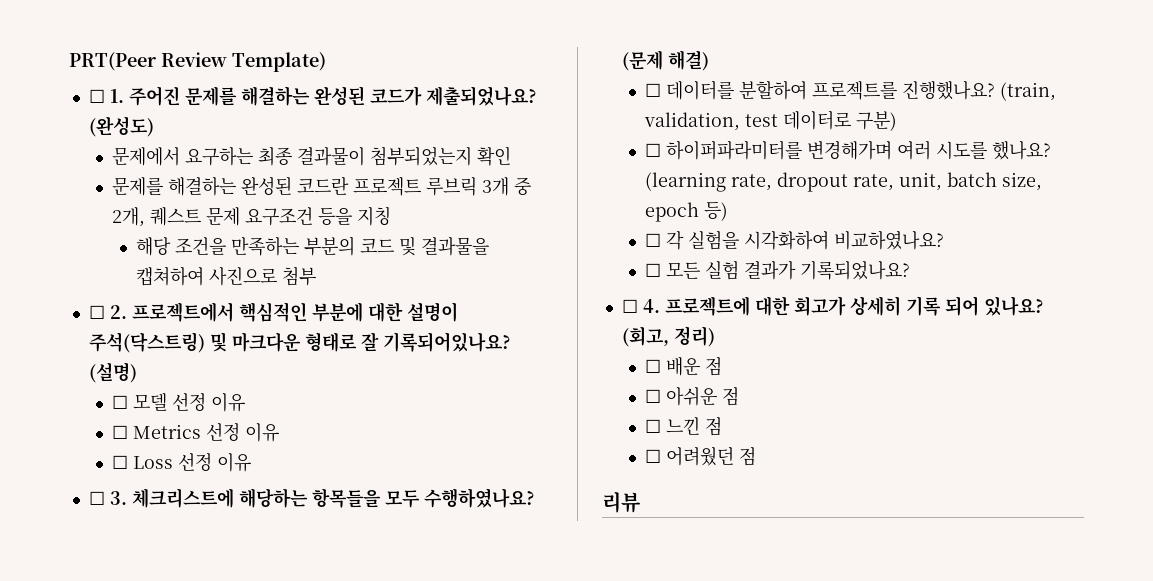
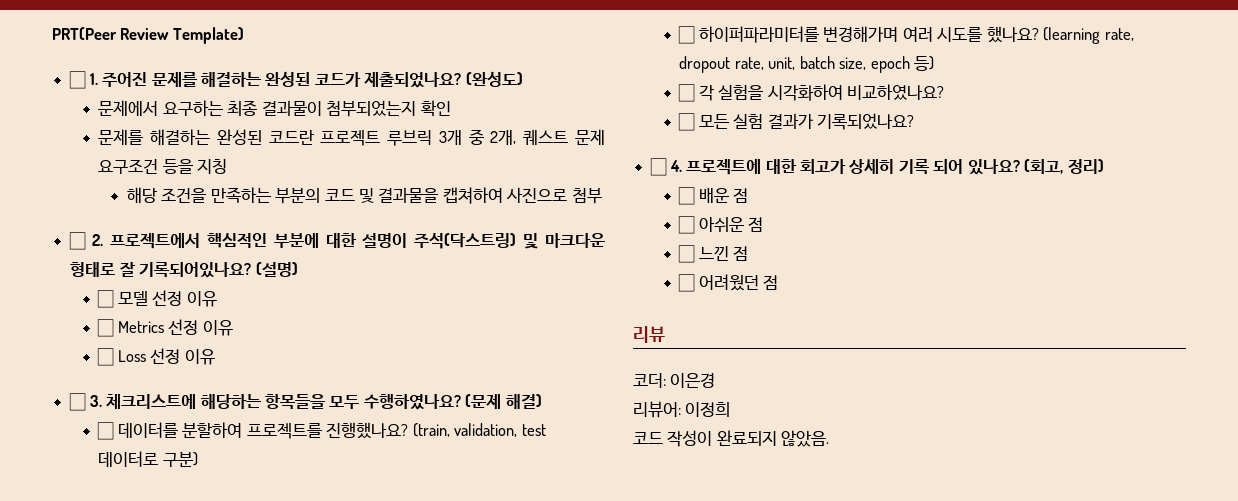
+ 코더: 이은경
+ 리뷰어: 이정희
+ 코드 작성이 완료되지 않았음.

